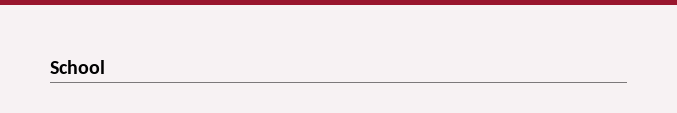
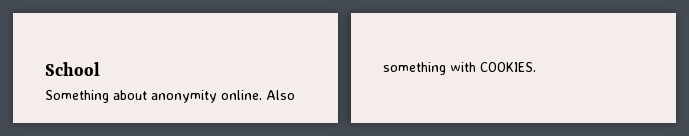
+ Something about anonymity online. Also something with COOKIES.

